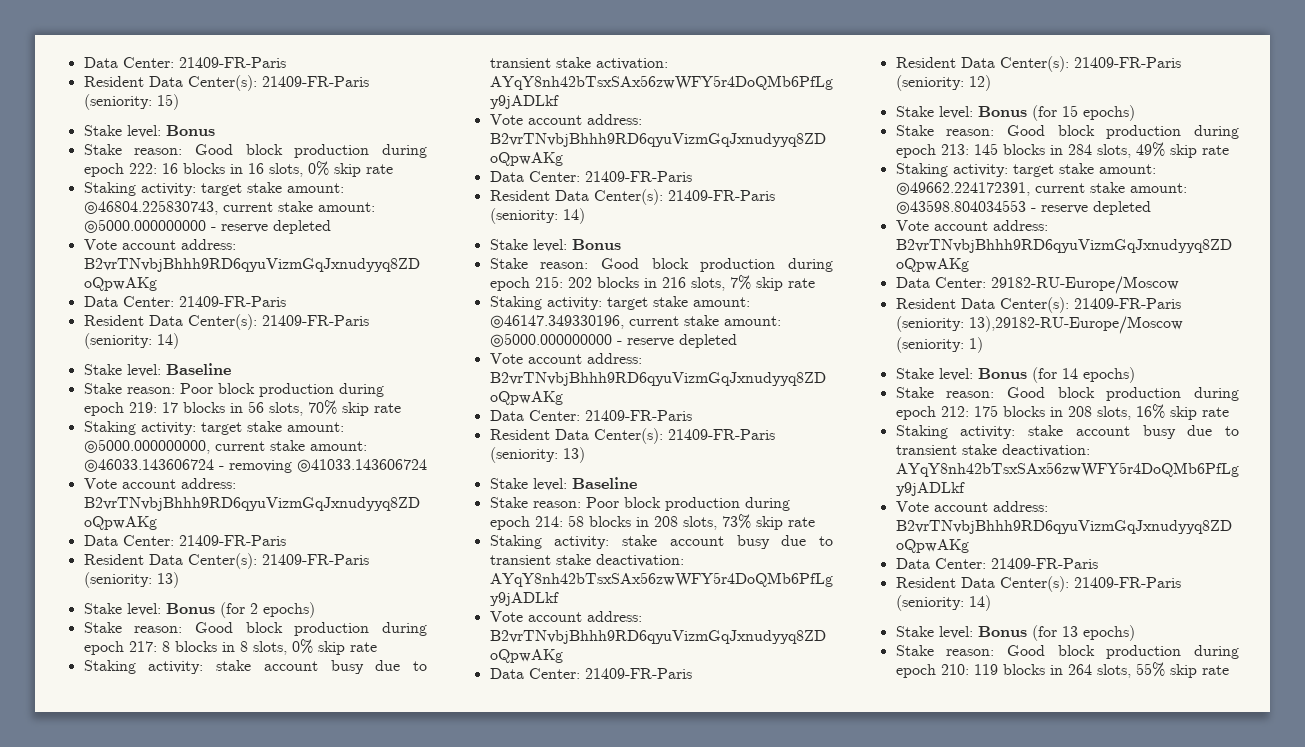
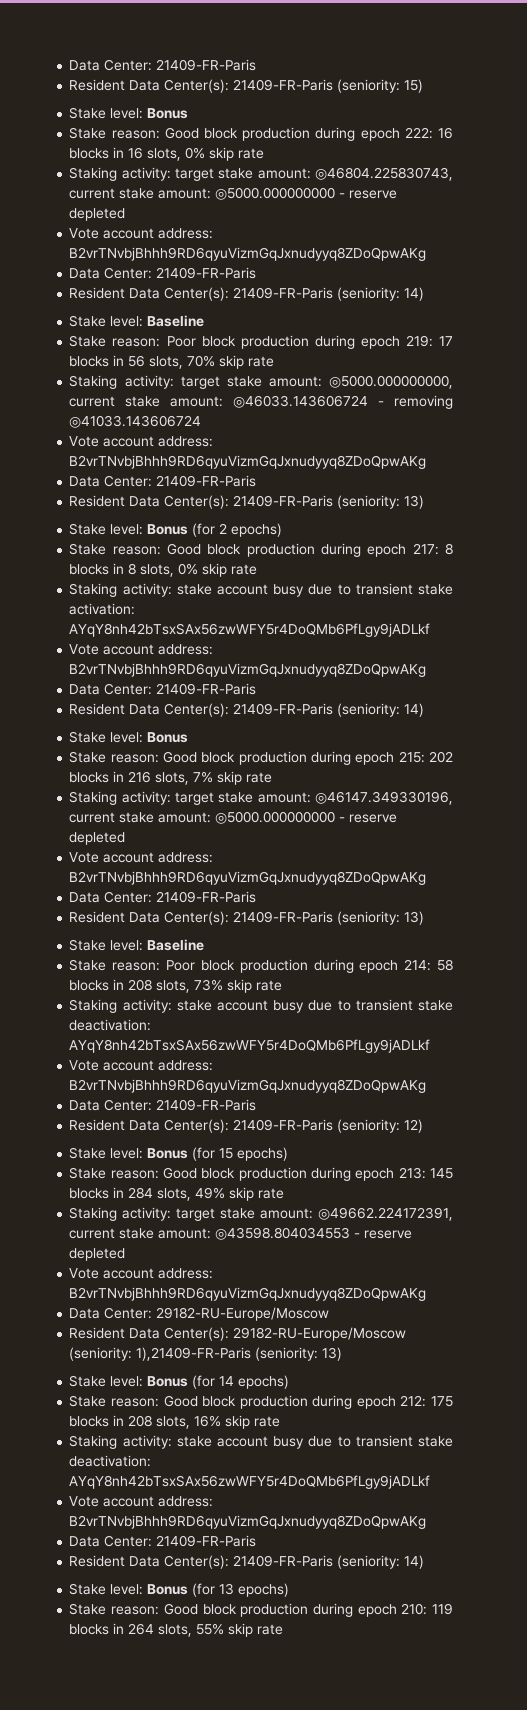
- Resident Data Center(s): 21409-FR-Paris (seniority: 13),29182-RU-Europe/Moscow (seniority: 1)
+ Resident Data Center(s): 29182-RU-Europe/Moscow (seniority: 1),21409-FR-Paris (seniority: 13)

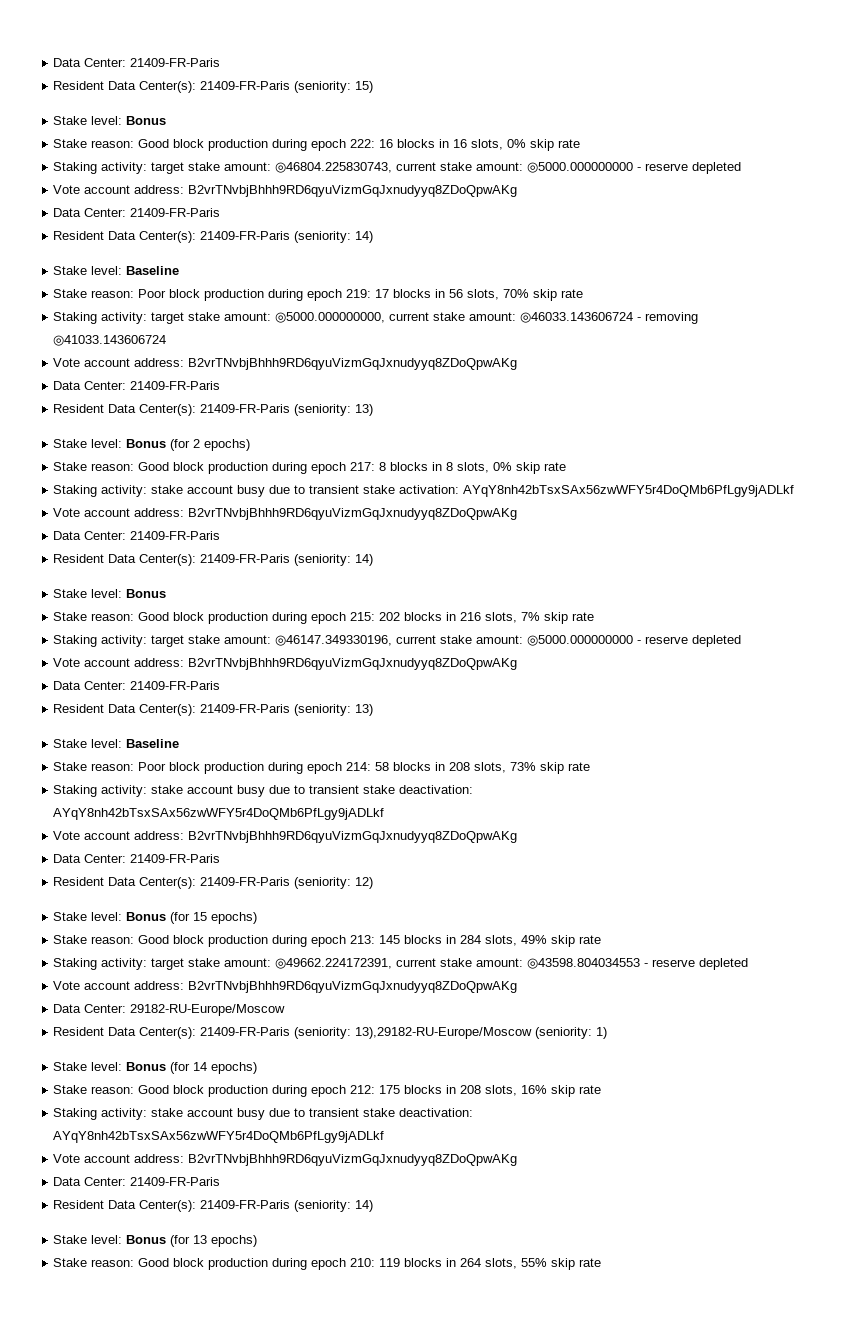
- Resident Data Center(s): 29182-RU-Europe/Moscow (seniority: 1),21409-FR-Paris (seniority: 13)
+ Resident Data Center(s): 21409-FR-Paris (seniority: 13),29182-RU-Europe/Moscow (seniority: 1)

